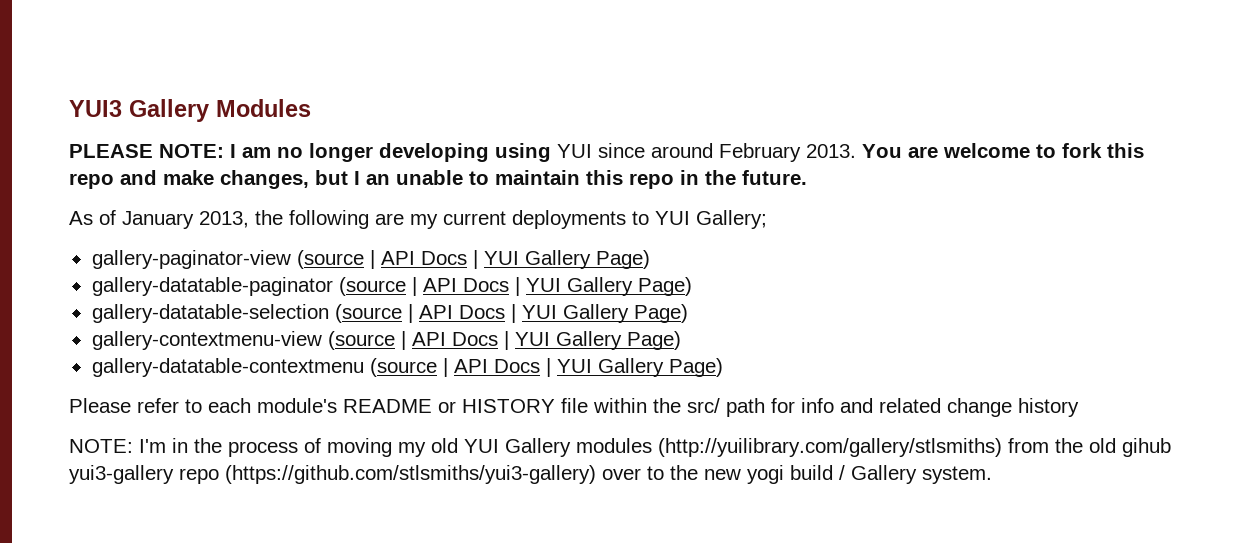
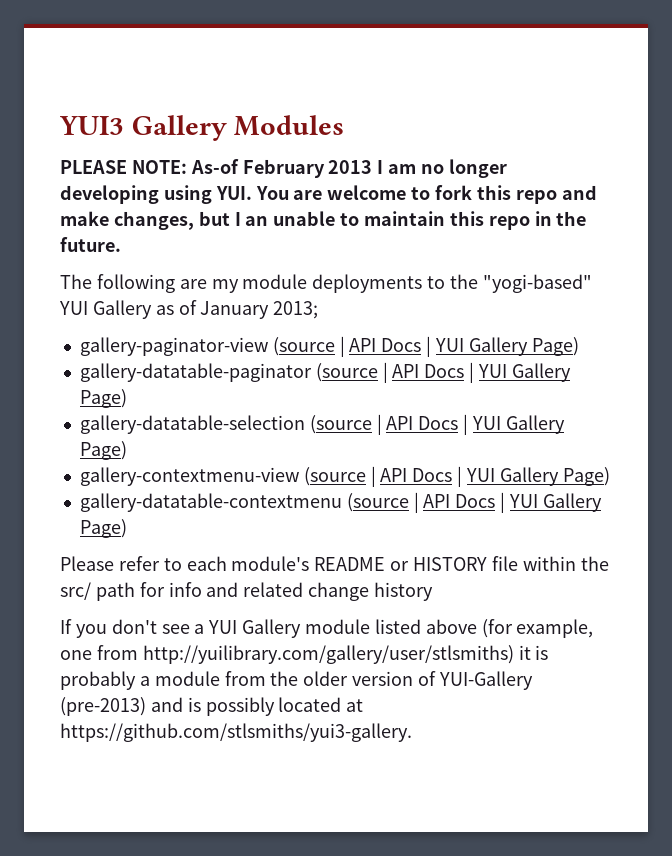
- PLEASE NOTE: I am no longer developing using YUI since around February 2013. You are welcome to fork this repo and make changes, but I an unable to maintain this repo in the future.
+ PLEASE NOTE: As-of February 2013 I am no longer developing using YUI. You are welcome to fork this repo and make changes, but I an unable to maintain this repo in the future.
- As of January 2013, the following are my current deployments to YUI Gallery;
+ The following are my module deployments to the "yogi-based" YUI Gallery as of January 2013;
- NOTE: I'm in the process of moving my old YUI Gallery modules (http://yuilibrary.com/gallery/stlsmiths) from the old gihub yui3-gallery repo (https://github.com/stlsmiths/yui3-gallery) over to the new yogi build / Gallery system.
+ If you don't see a YUI Gallery module listed above (for example, one from http://yuilibrary.com/gallery/user/stlsmiths) it is probably a module from the older version of YUI-Gallery (pre-2013) and is possibly located at https://github.com/stlsmiths/yui3-gallery.

